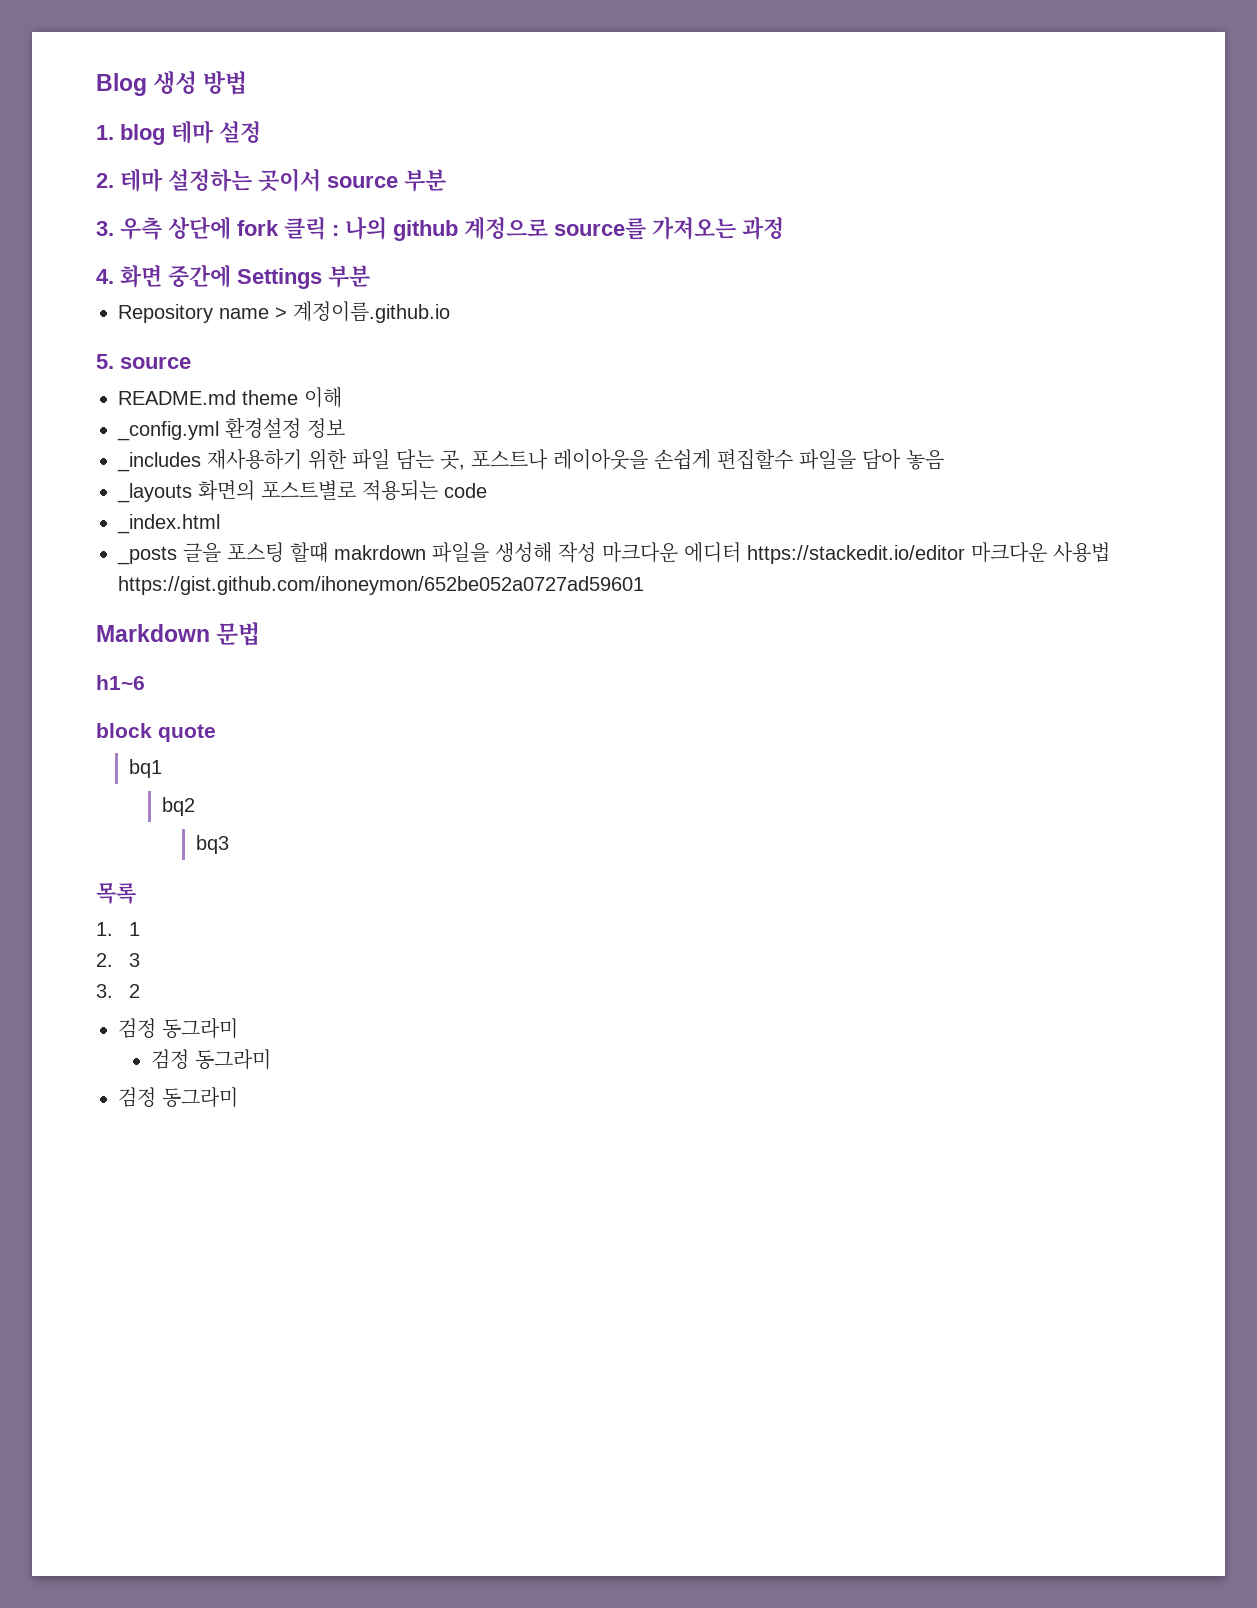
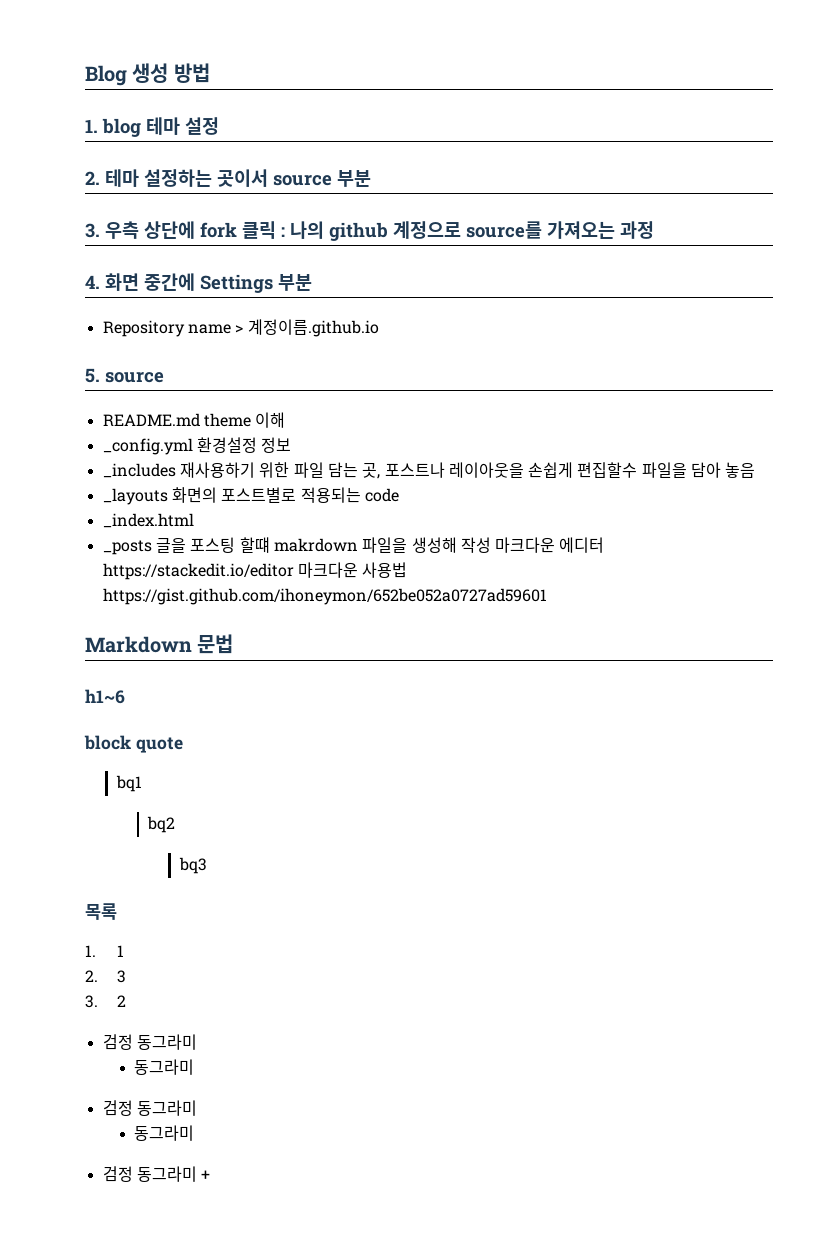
  3. 2
  검정 동그라미
+ 동그라미
  검정 동그라미
- 검정 동그라미
+ 동그라미
+ 검정 동그라미 +

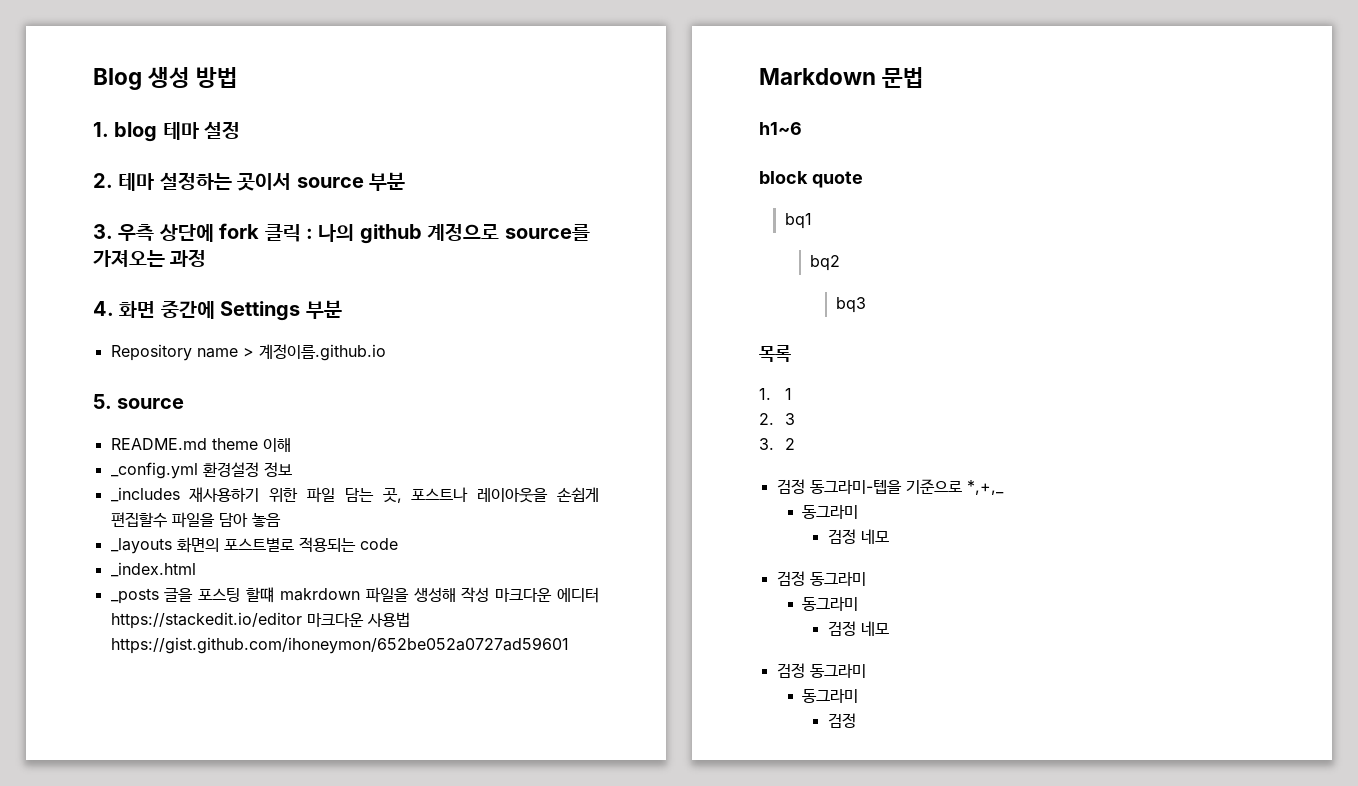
  3. 2
+ 검정 동그라미-텝을 기준으로 *,+,_
+ 동그라미
+ 검정 네모
  검정 동그라미
  동그라미
+ 검정 네모
  검정 동그라미
  동그라미
- 검정 동그라미 +
+ 검정

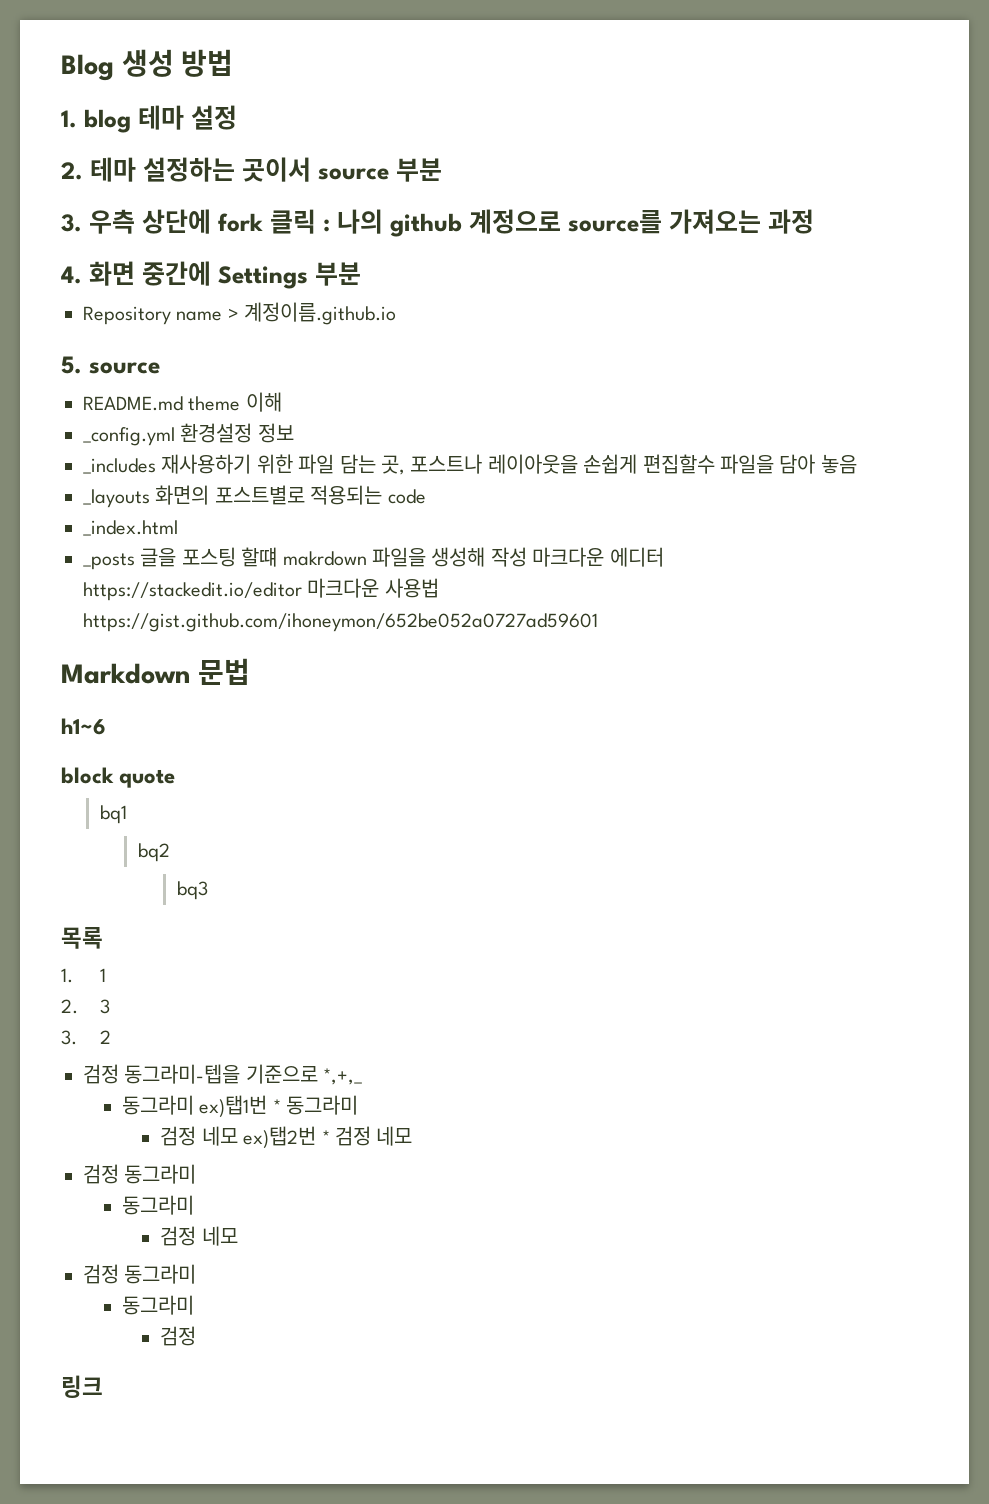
  검정 동그라미-텝을 기준으로 *,+,_
- 동그라미
- 검정 네모
+ 동그라미 ex)탭1번 * 동그라미
+ 검정 네모 ex)탭2번 * 검정 네모
+ 링크

